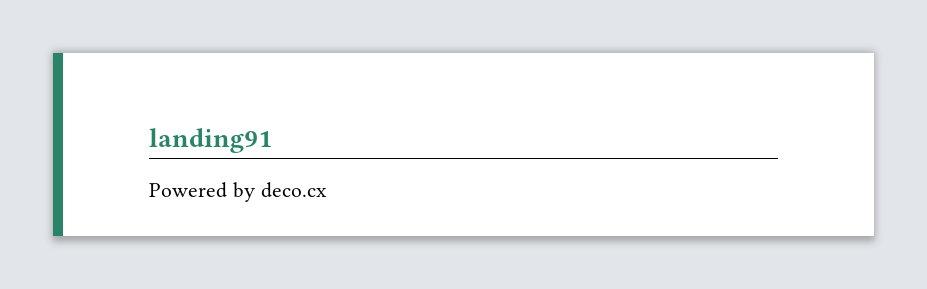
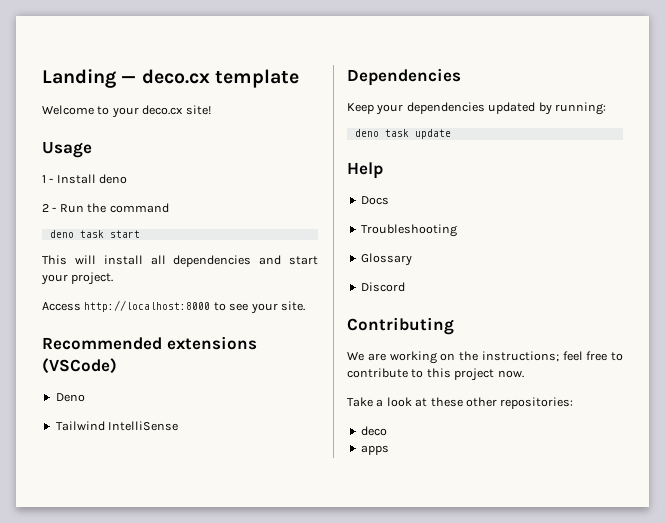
- landing91
- Powered by deco.cx
+ Landing — deco.cx template
+ Welcome to your deco.cx site!
+ Usage
+ 1 - Install deno
+ 2 - Run the command
+ deno task start
+ This will install all dependencies and start your project.
+ Access http://localhost:8000 to see your site.
+ Recommended extensions (VSCode)
+ Deno
+ Tailwind IntelliSense
+ Dependencies
+ Keep your dependencies updated by running:
+ deno task update
+ Help
+ Docs
+ Troubleshooting
+ Glossary
+ Discord
+ Contributing
+ We are working on the instructions; feel free to contribute to this project now.
+ Take a look at these other repositories:
+ deco
+ apps

